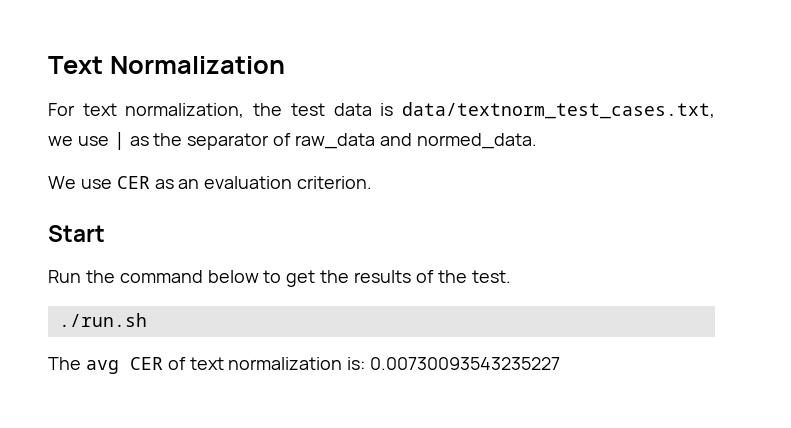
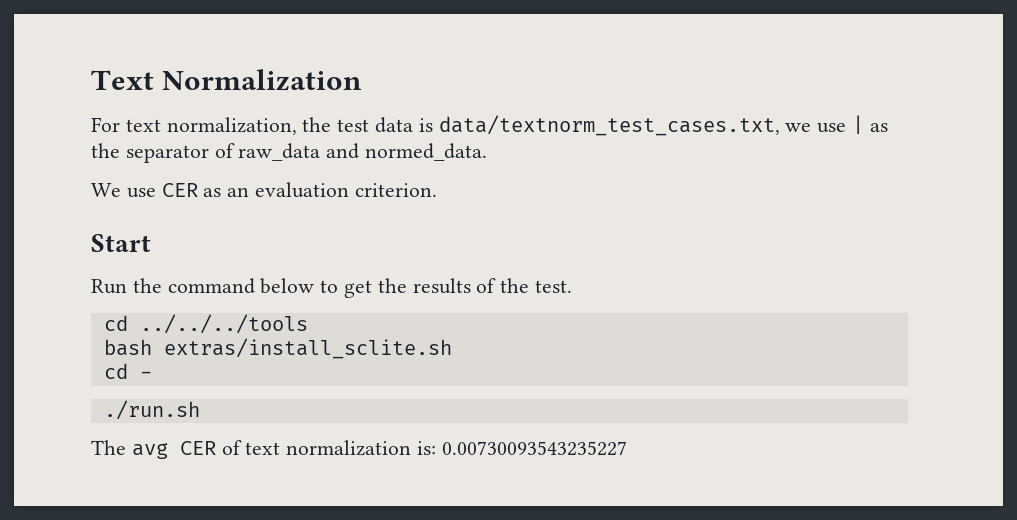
+ cd ../../../tools
+ bash extras/install_sclite.sh
+ cd -

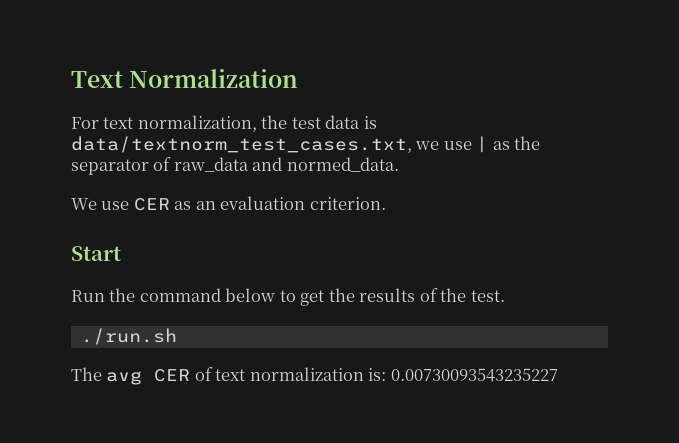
- cd ../../../tools
- bash extras/install_sclite.sh
- cd -

